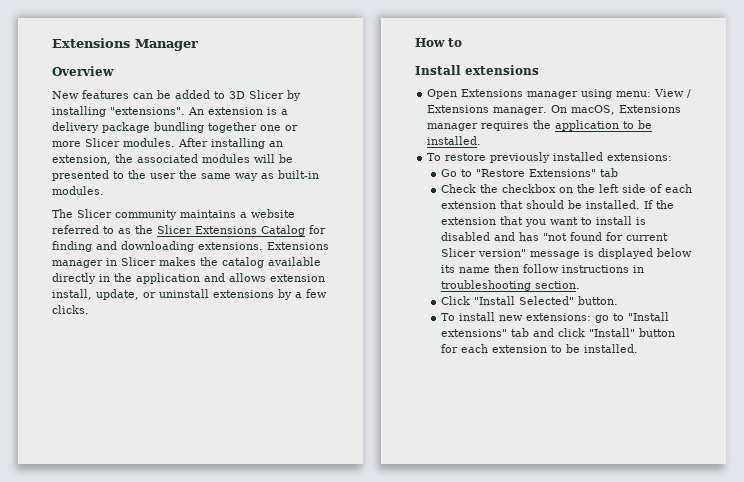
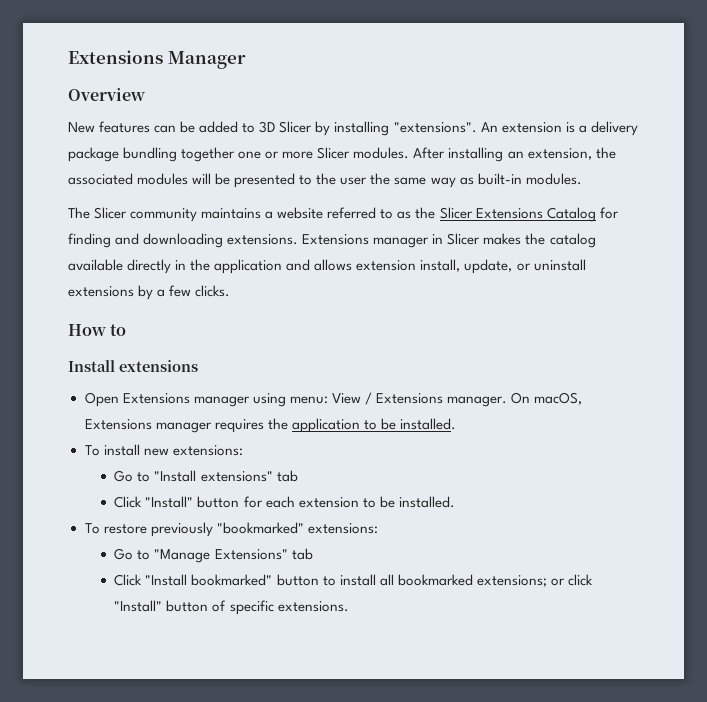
- To restore previously installed extensions:
- Go to "Restore Extensions" tab
- Check the checkbox on the left side of each extension that should be installed. If the extension that you want to install is disabled and has "not found for current Slicer version" message is displayed below its name then follow instructions in troubleshooting section.
- Click "Install Selected" button.
- To install new extensions: go to "Install extensions" tab and click "Install" button for each extension to be installed.
+ To install new extensions:
+ Go to "Install extensions" tab
+ Click "Install" button for each extension to be installed.
+ To restore previously "bookmarked" extensions:
+ Go to "Manage Extensions" tab
+ Click "Install bookmarked" button to install all bookmarked extensions; or click "Install" button of specific extensions.

